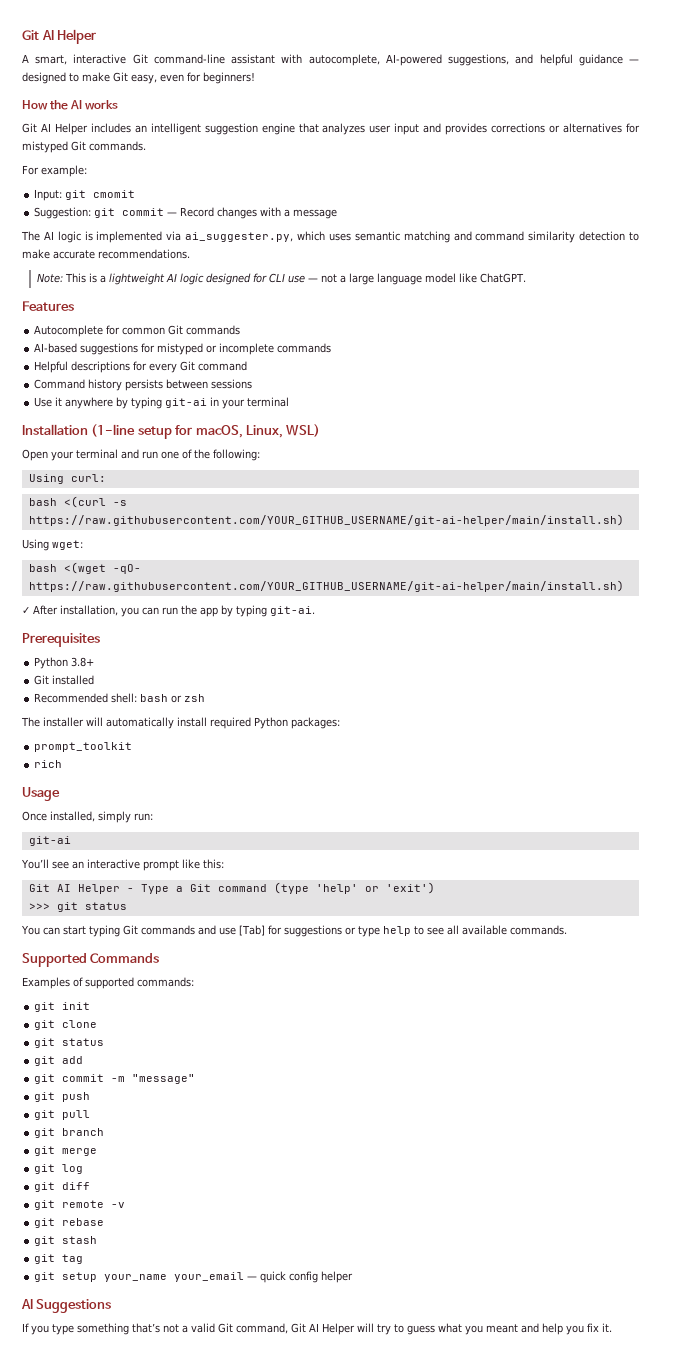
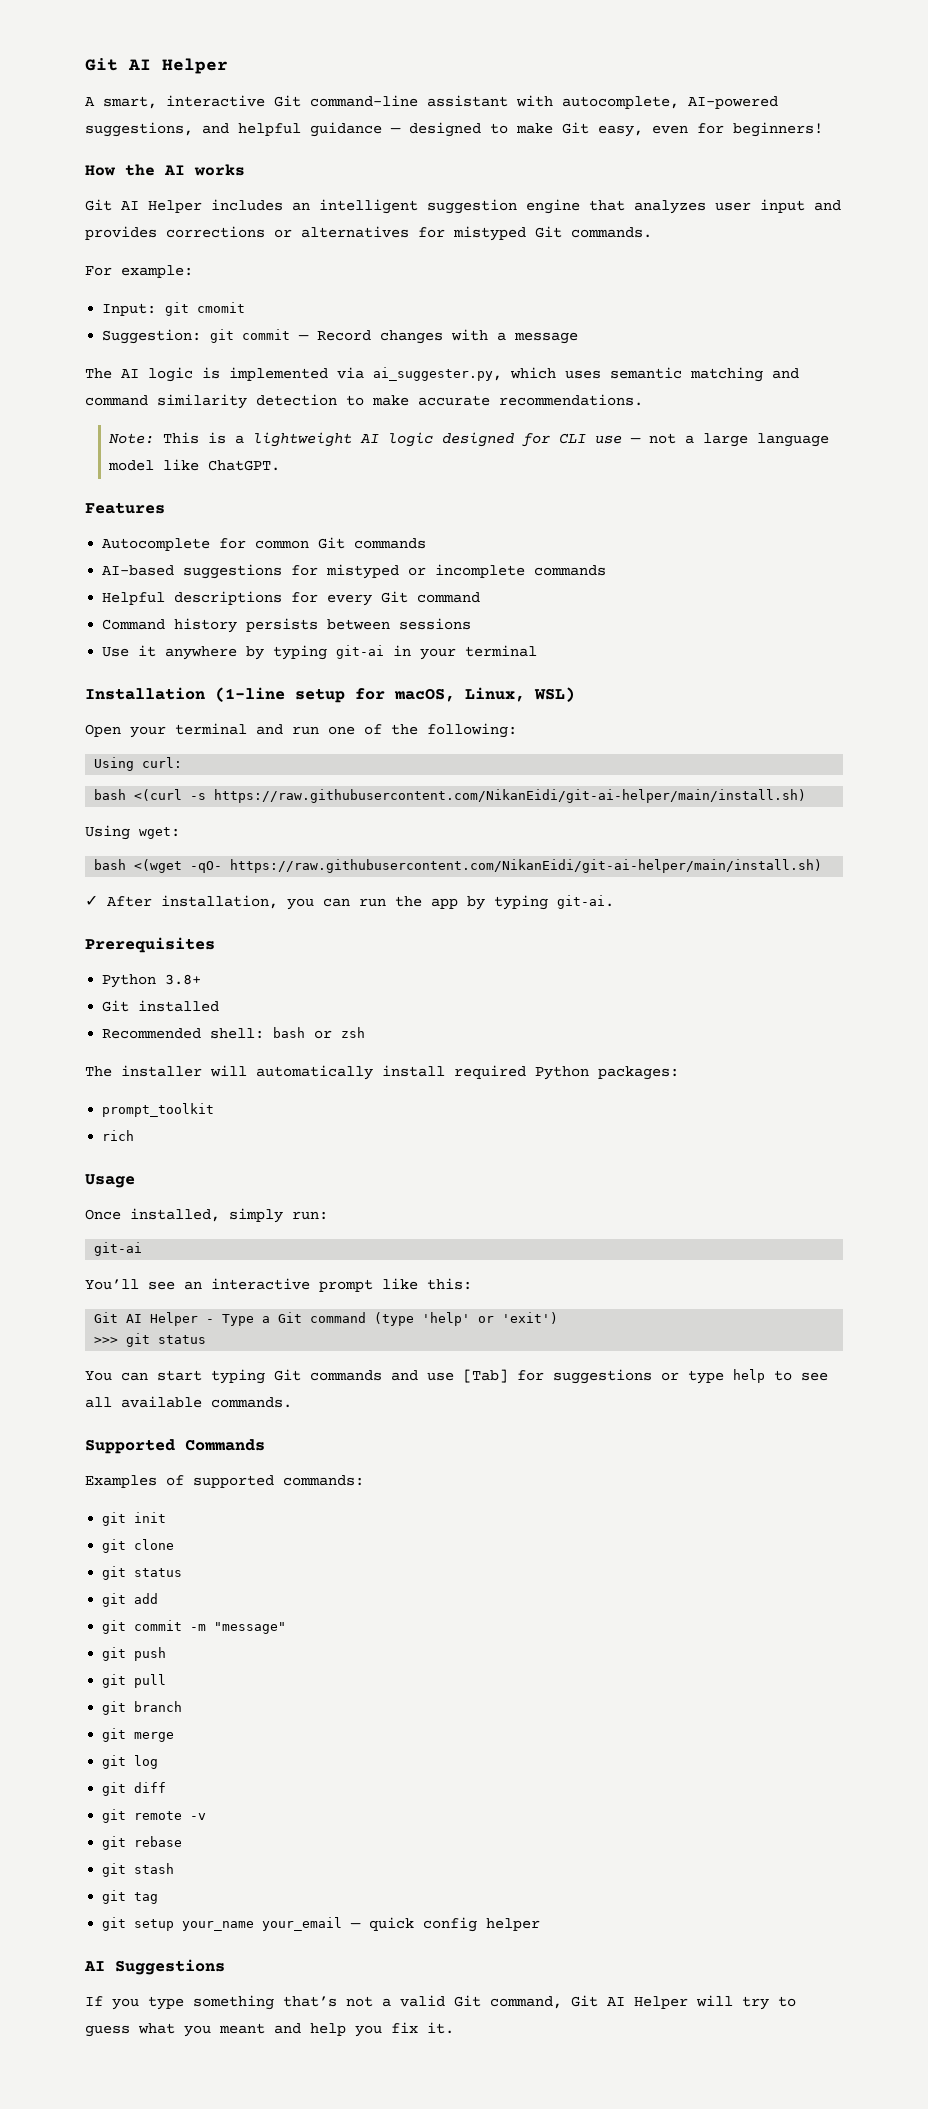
- bash <(curl -s https://raw.githubusercontent.com/YOUR_GITHUB_USERNAME/git-ai-helper/main/install.sh)
+ bash <(curl -s https://raw.githubusercontent.com/NikanEidi/git-ai-helper/main/install.sh)
- bash <(wget -qO- https://raw.githubusercontent.com/YOUR_GITHUB_USERNAME/git-ai-helper/main/install.sh)
+ bash <(wget -qO- https://raw.githubusercontent.com/NikanEidi/git-ai-helper/main/install.sh)

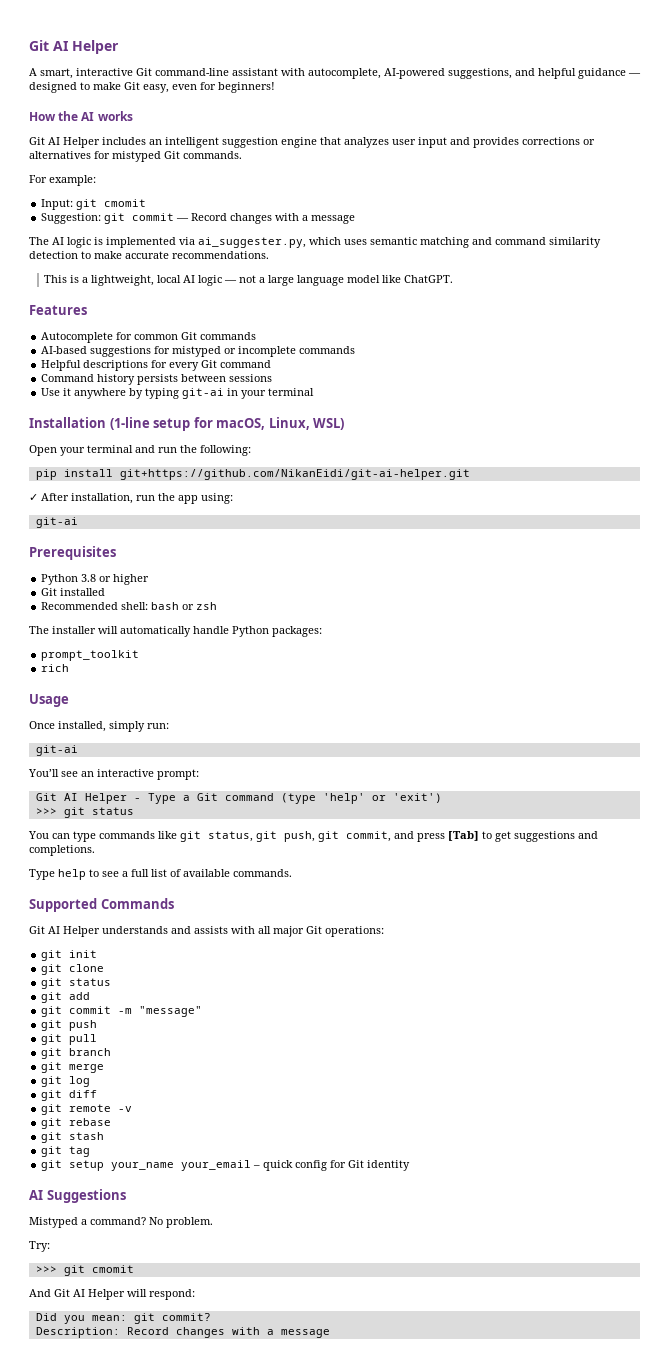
- Note: This is a lightweight AI logic designed for CLI use — not a large language model like ChatGPT.
+ This is a lightweight, local AI logic — not a large language model like ChatGPT.
- Open your terminal and run one of the following:
+ Open your terminal and run the following:
- Using curl:
- bash <(curl -s https://raw.githubusercontent.com/NikanEidi/git-ai-helper/main/install.sh)
- Using wget:
- bash <(wget -qO- https://raw.githubusercontent.com/NikanEidi/git-ai-helper/main/install.sh)
+ pip install git+https://github.com/NikanEidi/git-ai-helper.git
- ✓ After installation, you can run the app by typing git-ai.
+ ✓ After installation, run the app using:
+ git-ai
- Python 3.8+
+ Python 3.8 or higher
- The installer will automatically install required Python packages:
+ The installer will automatically handle Python packages:
- You’ll see an interactive prompt like this:
+ You’ll see an interactive prompt:
- You can start typing Git commands and use [Tab] for suggestions or type help to see all available commands.
+ You can type commands like git status, git push, git commit, and press [Tab] to get suggestions and completions.
+ Type help to see a full list of available commands.
  Supported Commands
- Examples of supported commands:
+ Git AI Helper understands and assists with all major Git operations:
- git setup your_name your_email — quick config helper
+ git setup your_name your_email – quick config for Git identity
- If you type something that’s not a valid Git command, Git AI Helper will try to guess what you meant and help you fix it.
+ Mistyped a command? No problem.
+ Try:
+ >>> git cmomit
+ And Git AI Helper will respond:
+ Did you mean: git commit?
+ Description: Record changes with a message

